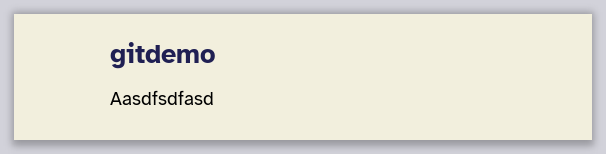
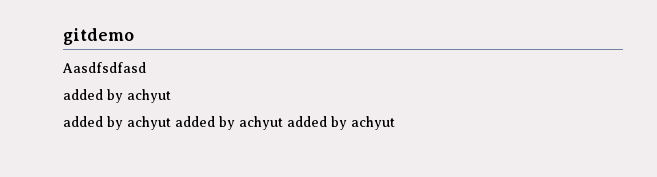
  Aasdfsdfasd
+ added by achyut
+ added by achyut added by achyut added by achyut

